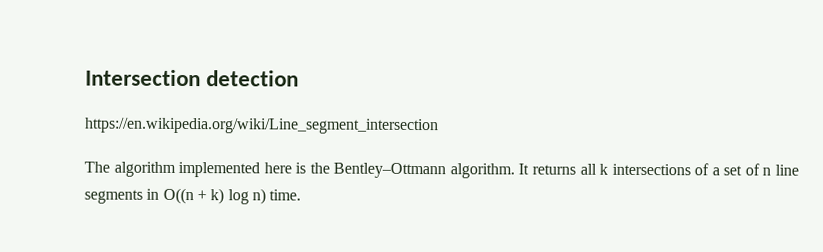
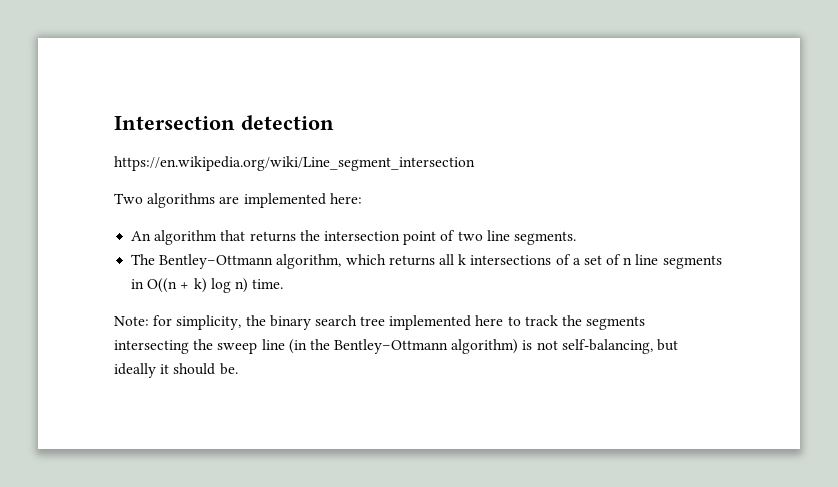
- The algorithm implemented here is the Bentley–Ottmann algorithm. It returns all k intersections of a set of n line segments in O((n + k) log n) time.
+ Two algorithms are implemented here:
+ An algorithm that returns the intersection point of two line segments.
+ The Bentley–Ottmann algorithm, which returns all k intersections of a set of n line segments in O((n + k) log n) time.
+ Note: for simplicity, the binary search tree implemented here to track the segments intersecting the sweep line (in the Bentley–Ottmann algorithm) is not self-balancing, but ideally it should be.

